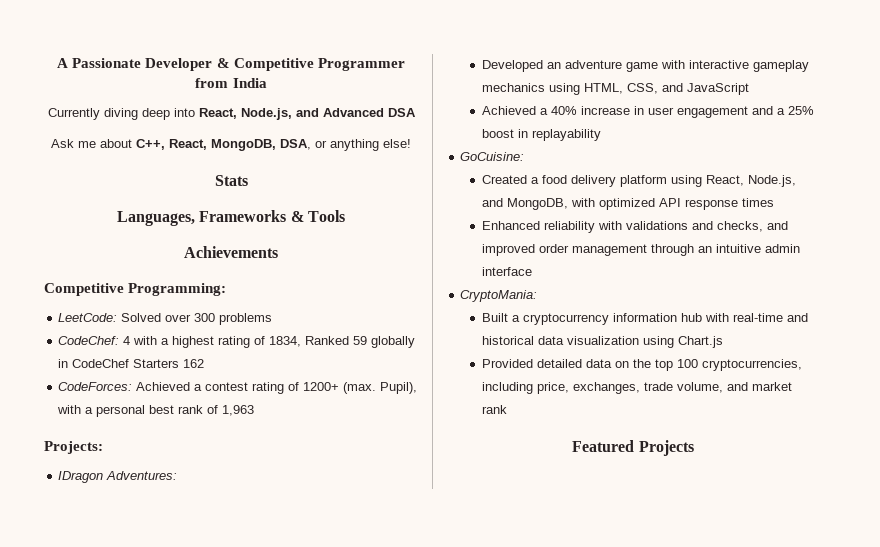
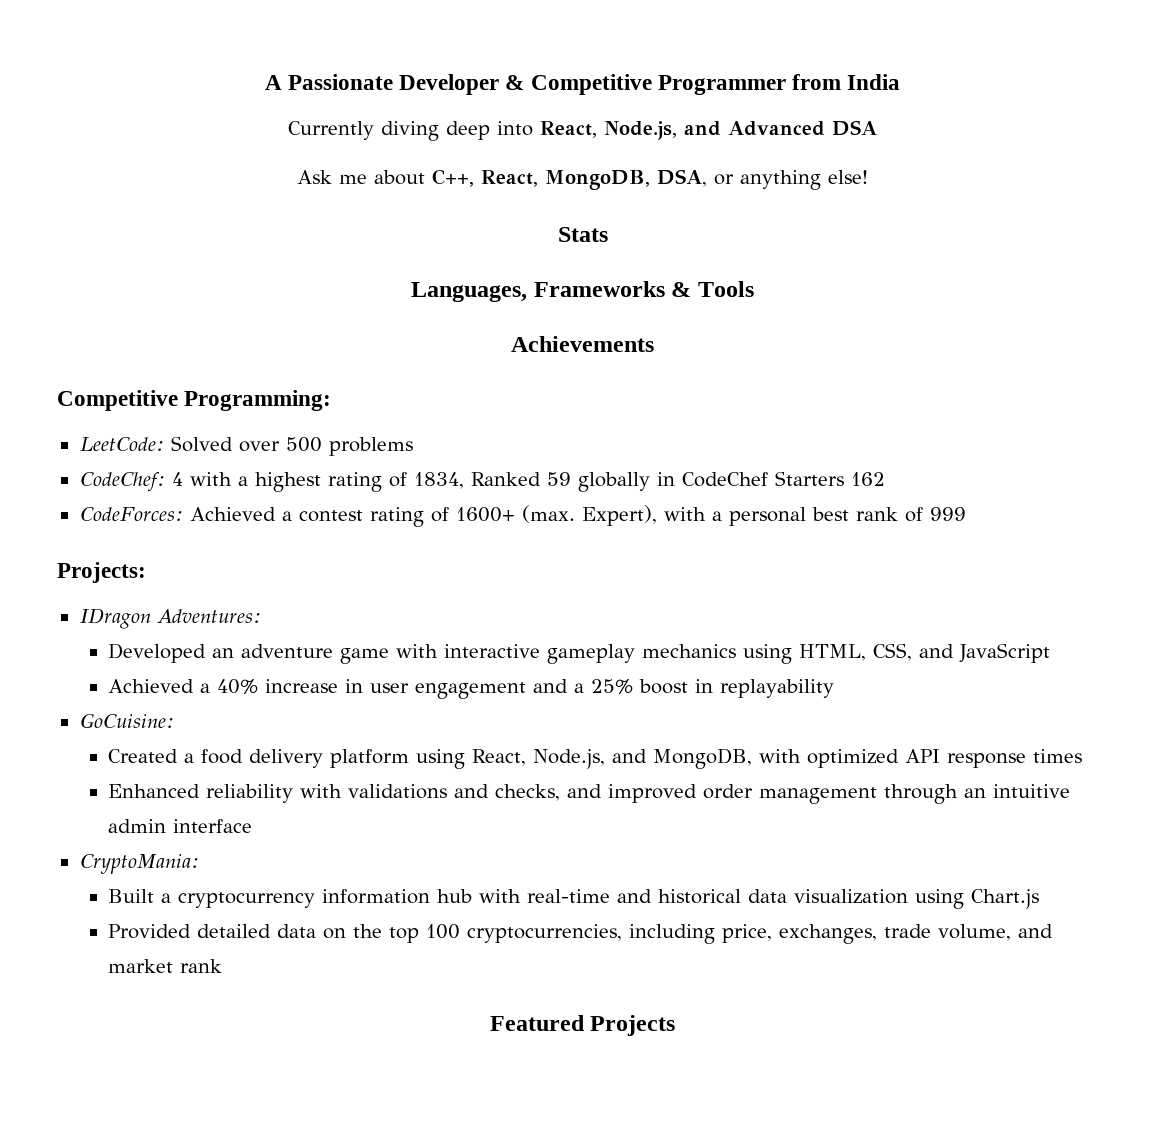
- LeetCode: Solved over 300 problems
+ LeetCode: Solved over 500 problems
- CodeForces: Achieved a contest rating of 1200+ (max. Pupil), with a personal best rank of 1,963
+ CodeForces: Achieved a contest rating of 1600+ (max. Expert), with a personal best rank of 999

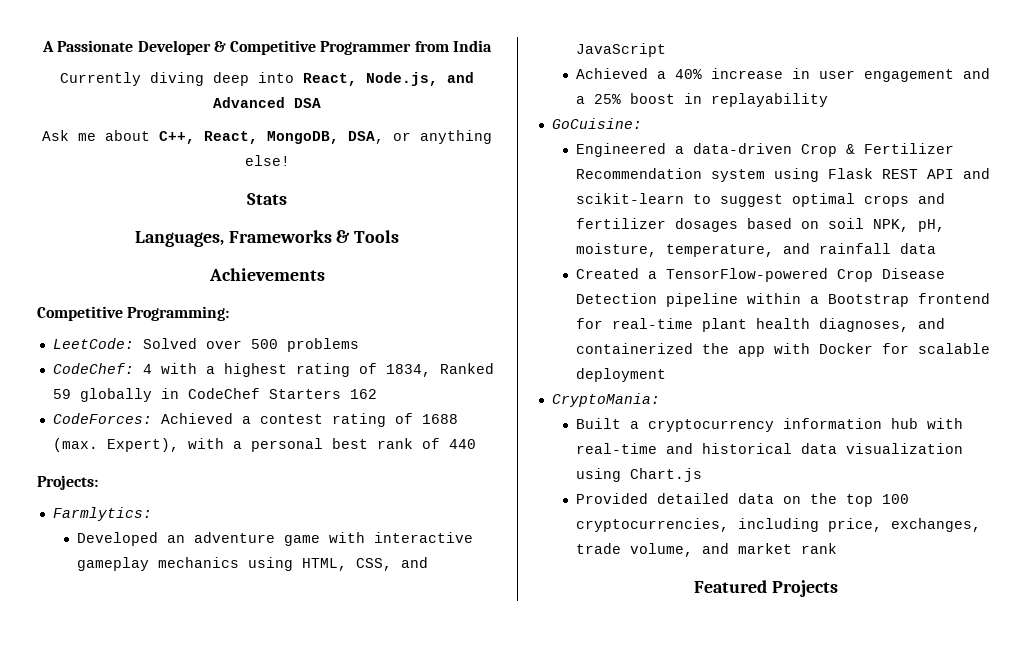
- CodeForces: Achieved a contest rating of 1600+ (max. Expert), with a personal best rank of 999
+ CodeForces: Achieved a contest rating of 1688 (max. Expert), with a personal best rank of 440
- IDragon Adventures:
+ Farmlytics:
- Created a food delivery platform using React, Node.js, and MongoDB, with optimized API response times
- Enhanced reliability with validations and checks, and improved order management through an intuitive admin interface
+ Engineered a data-driven Crop & Fertilizer Recommendation system using Flask REST API and scikit-learn to suggest optimal crops and fertilizer dosages based on soil NPK, pH, moisture, temperature, and rainfall data
+ Created a TensorFlow-powered Crop Disease Detection pipeline within a Bootstrap frontend for real-time plant health diagnoses, and containerized the app with Docker for scalable deployment

